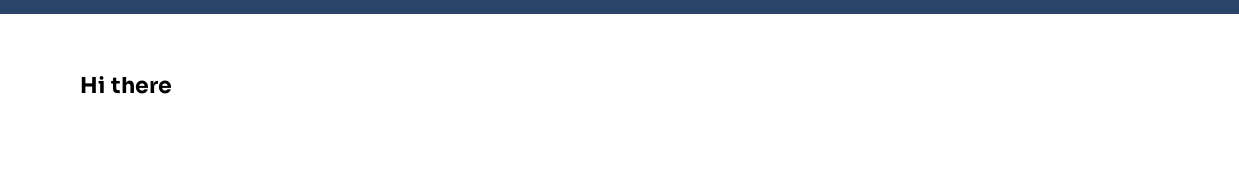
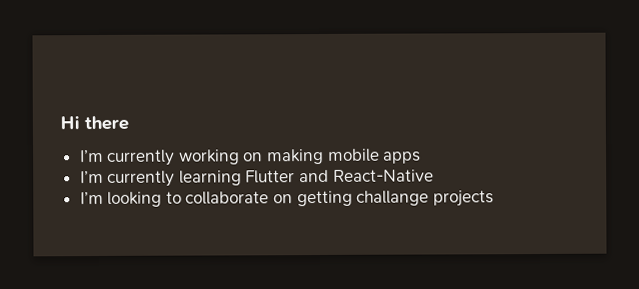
+ I’m currently working on making mobile apps
+ I’m currently learning Flutter and React-Native
+ I’m looking to collaborate on getting challange projects

